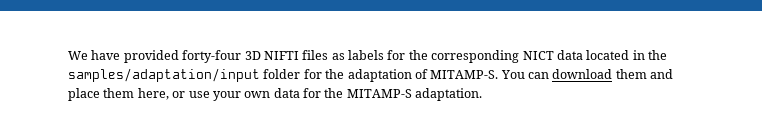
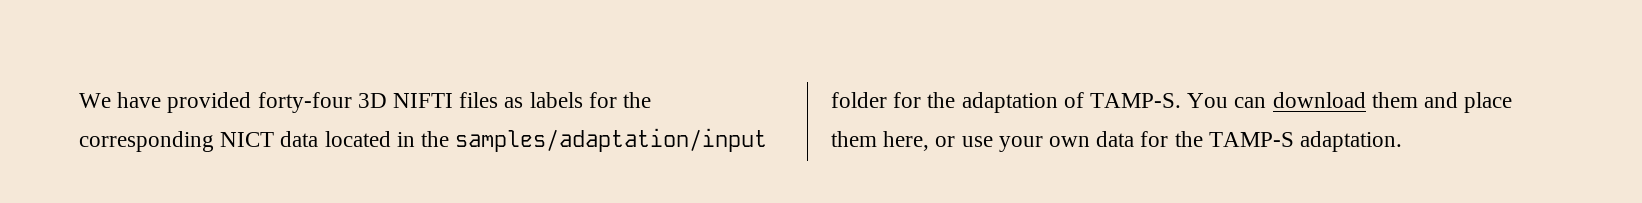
- We have provided forty-four 3D NIFTI files as labels for the corresponding NICT data located in the samples/adaptation/input folder for the adaptation of MITAMP-S.
+ We have provided forty-four 3D NIFTI files as labels for the corresponding NICT data located in the samples/adaptation/input folder for the adaptation of TAMP-S.
- You can download them and place them here, or use your own data for the MITAMP-S adaptation.
+ You can download them and place them here, or use your own data for the TAMP-S adaptation.

